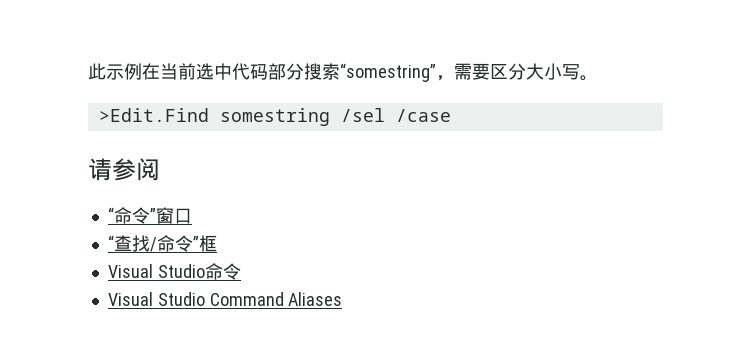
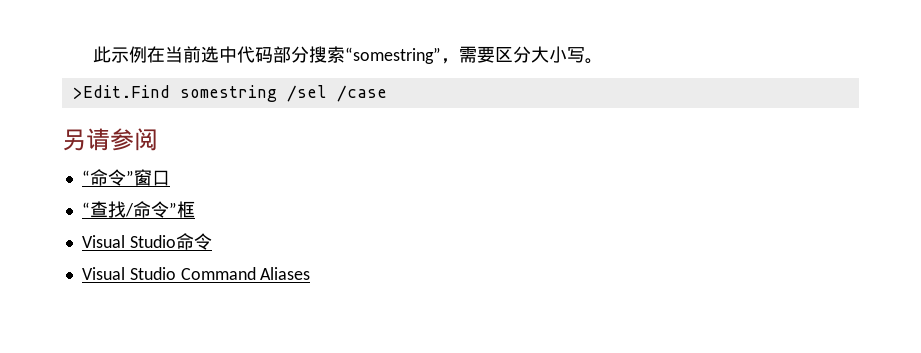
- 请参阅
+ 另请参阅

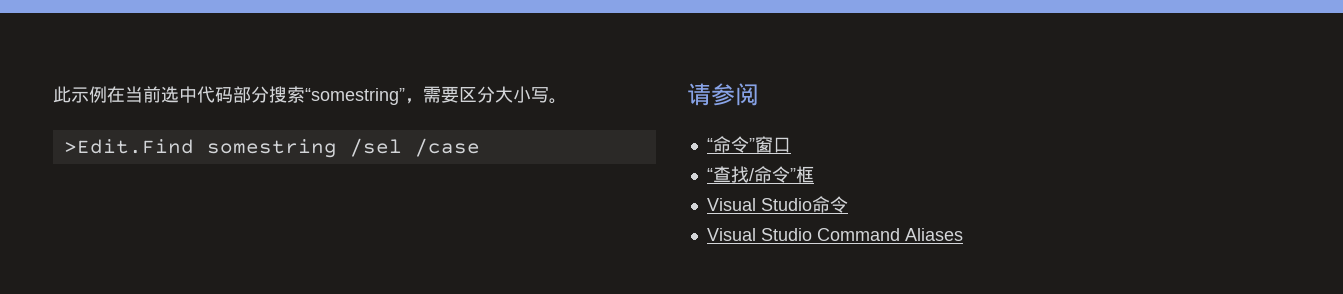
- 另请参阅
+ 请参阅

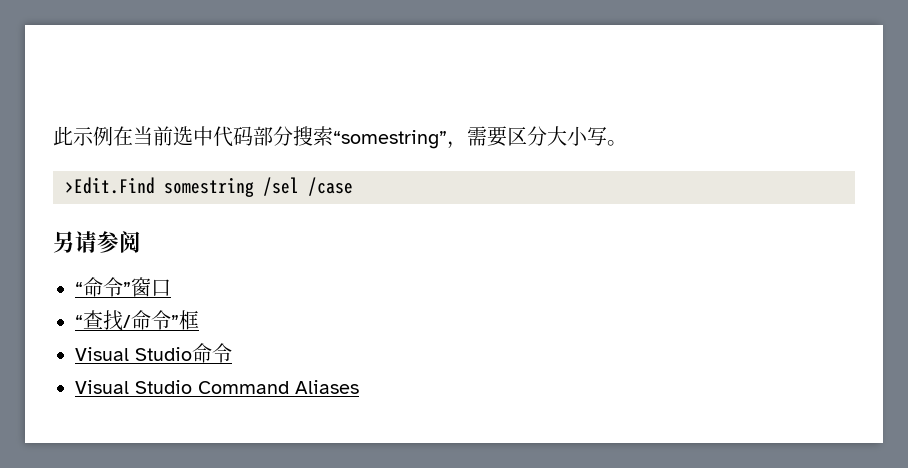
- 请参阅
+ 另请参阅

